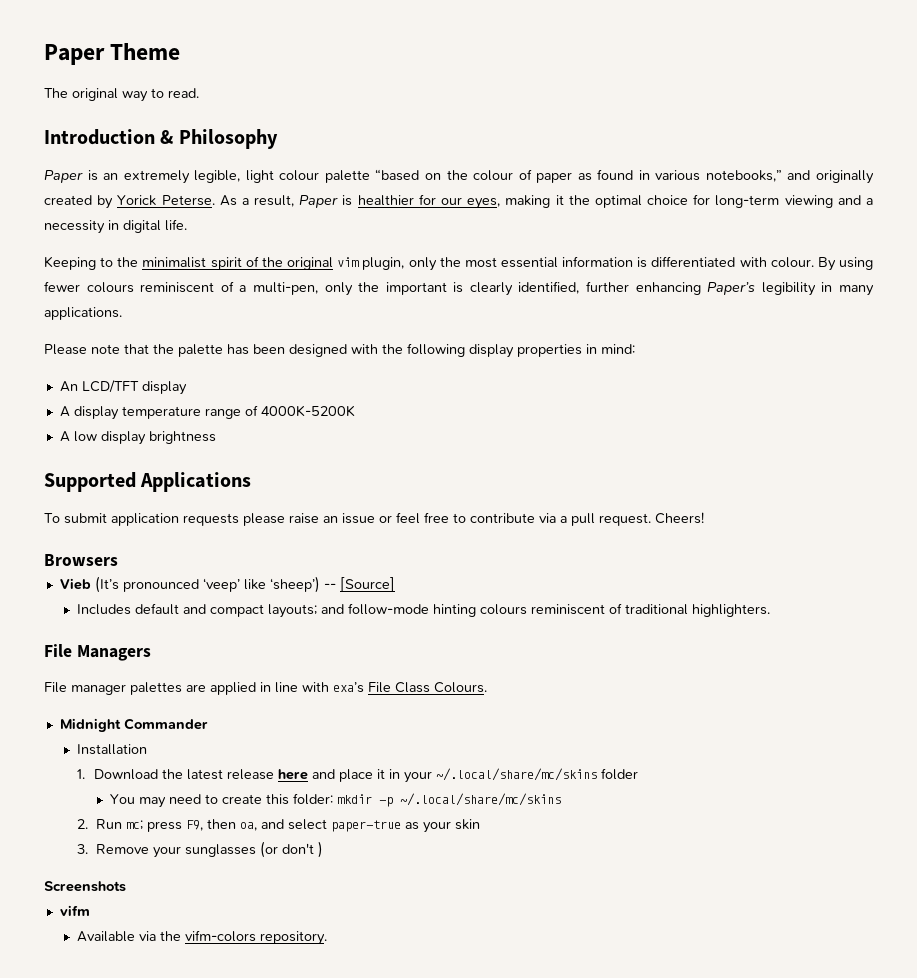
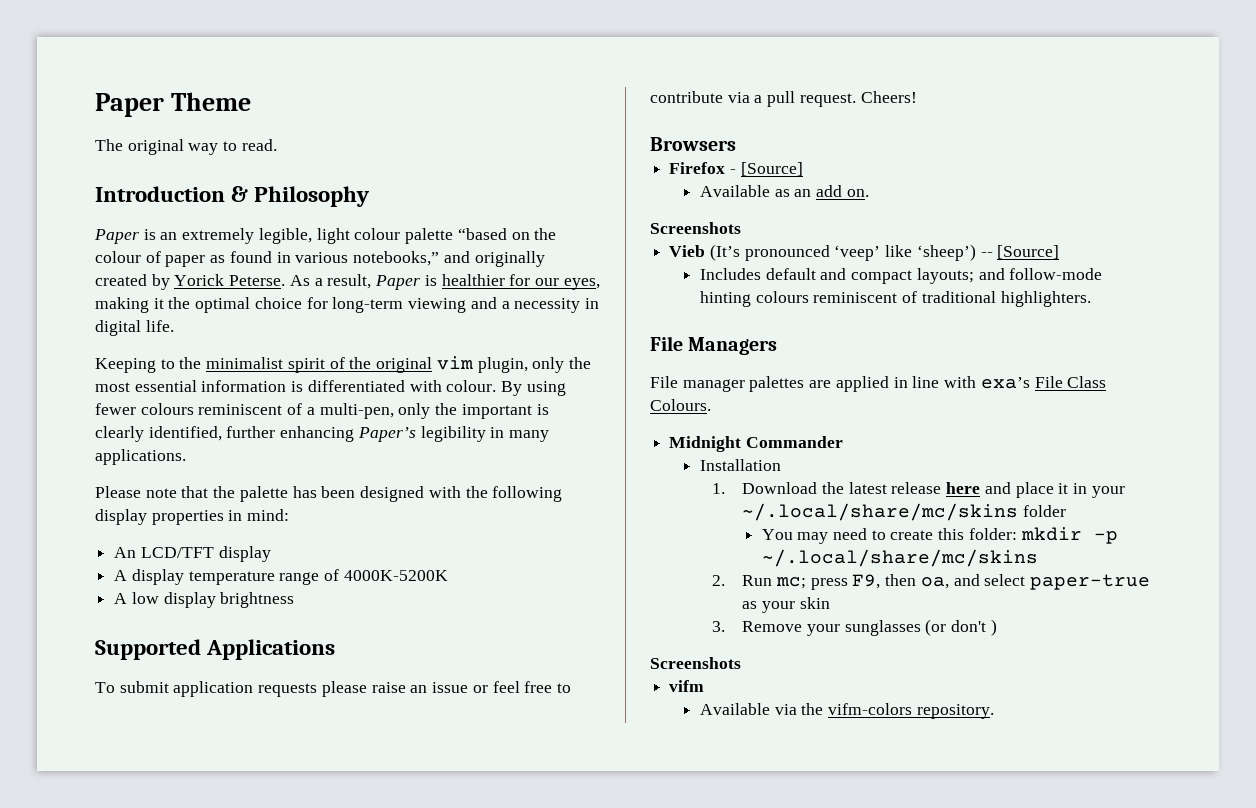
+ Firefox - [Source]
+ Available as an add on.
+ Screenshots

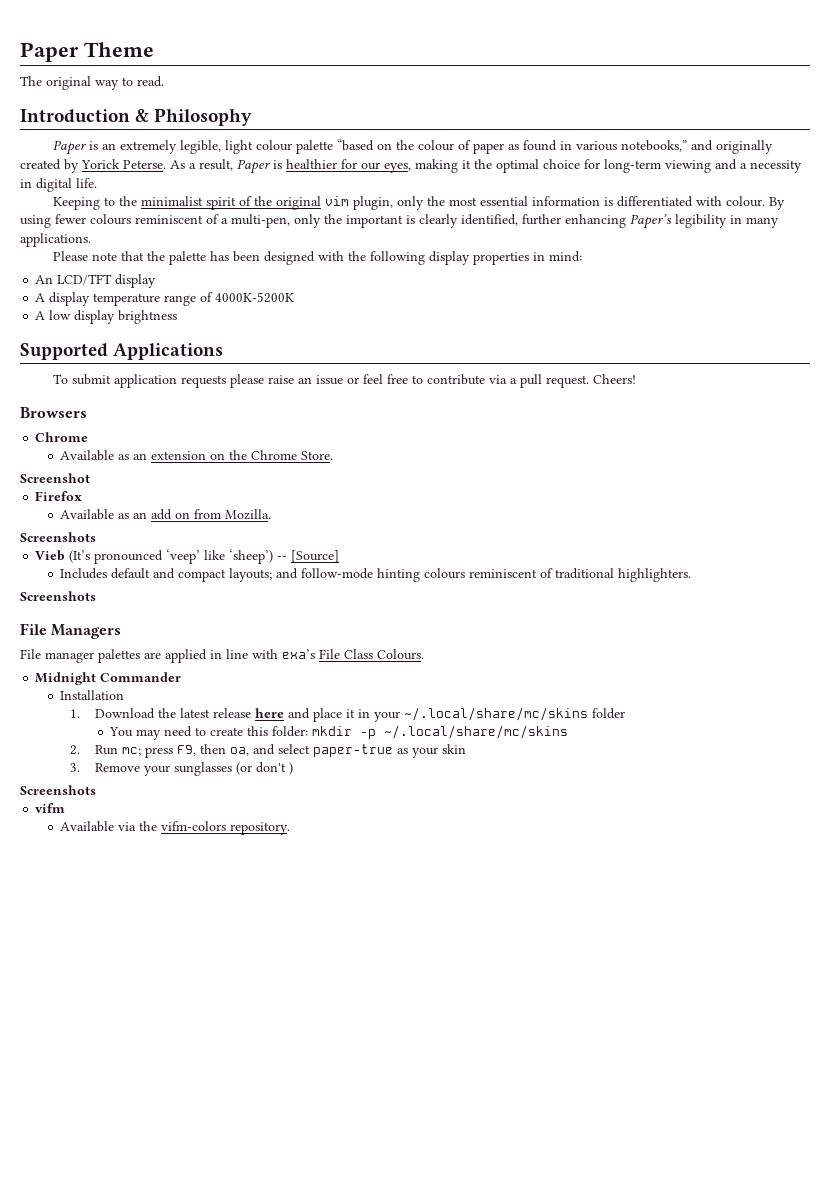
  Browsers
+ Chrome
+ Available as an extension on the Chrome Store.
+ Screenshot
- Firefox - [Source]
+ Firefox
- Available as an add on.
+ Available as an add on from Mozilla.
  Includes default and compact layouts; and follow-mode hinting colours reminiscent of traditional highlighters.
+ Screenshots

